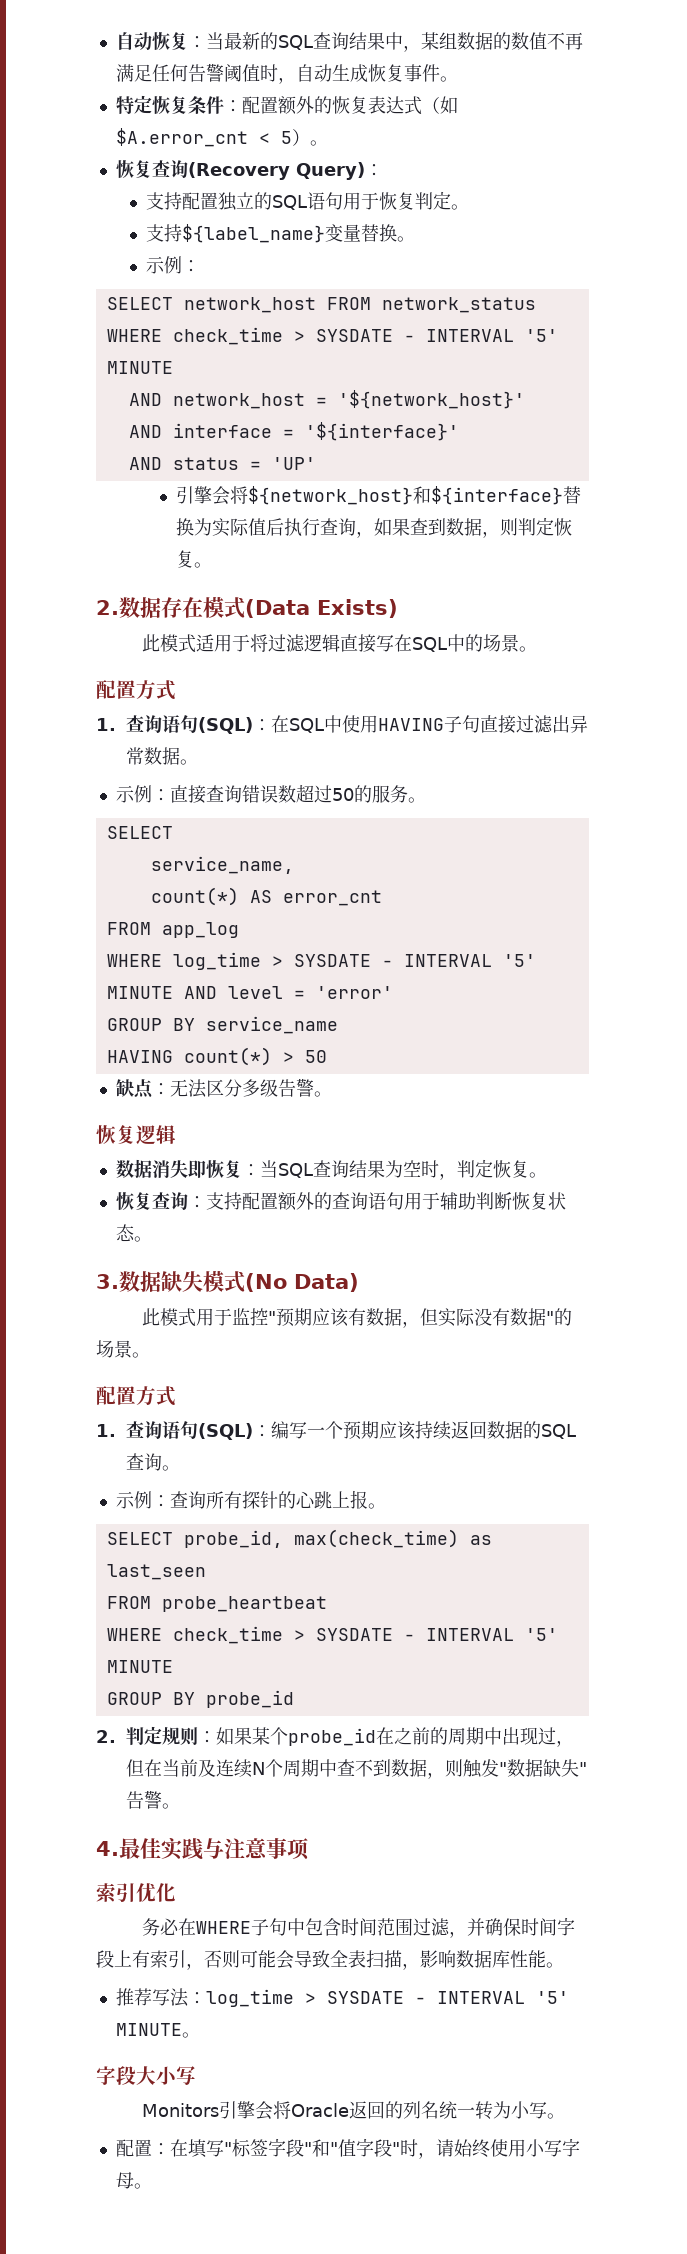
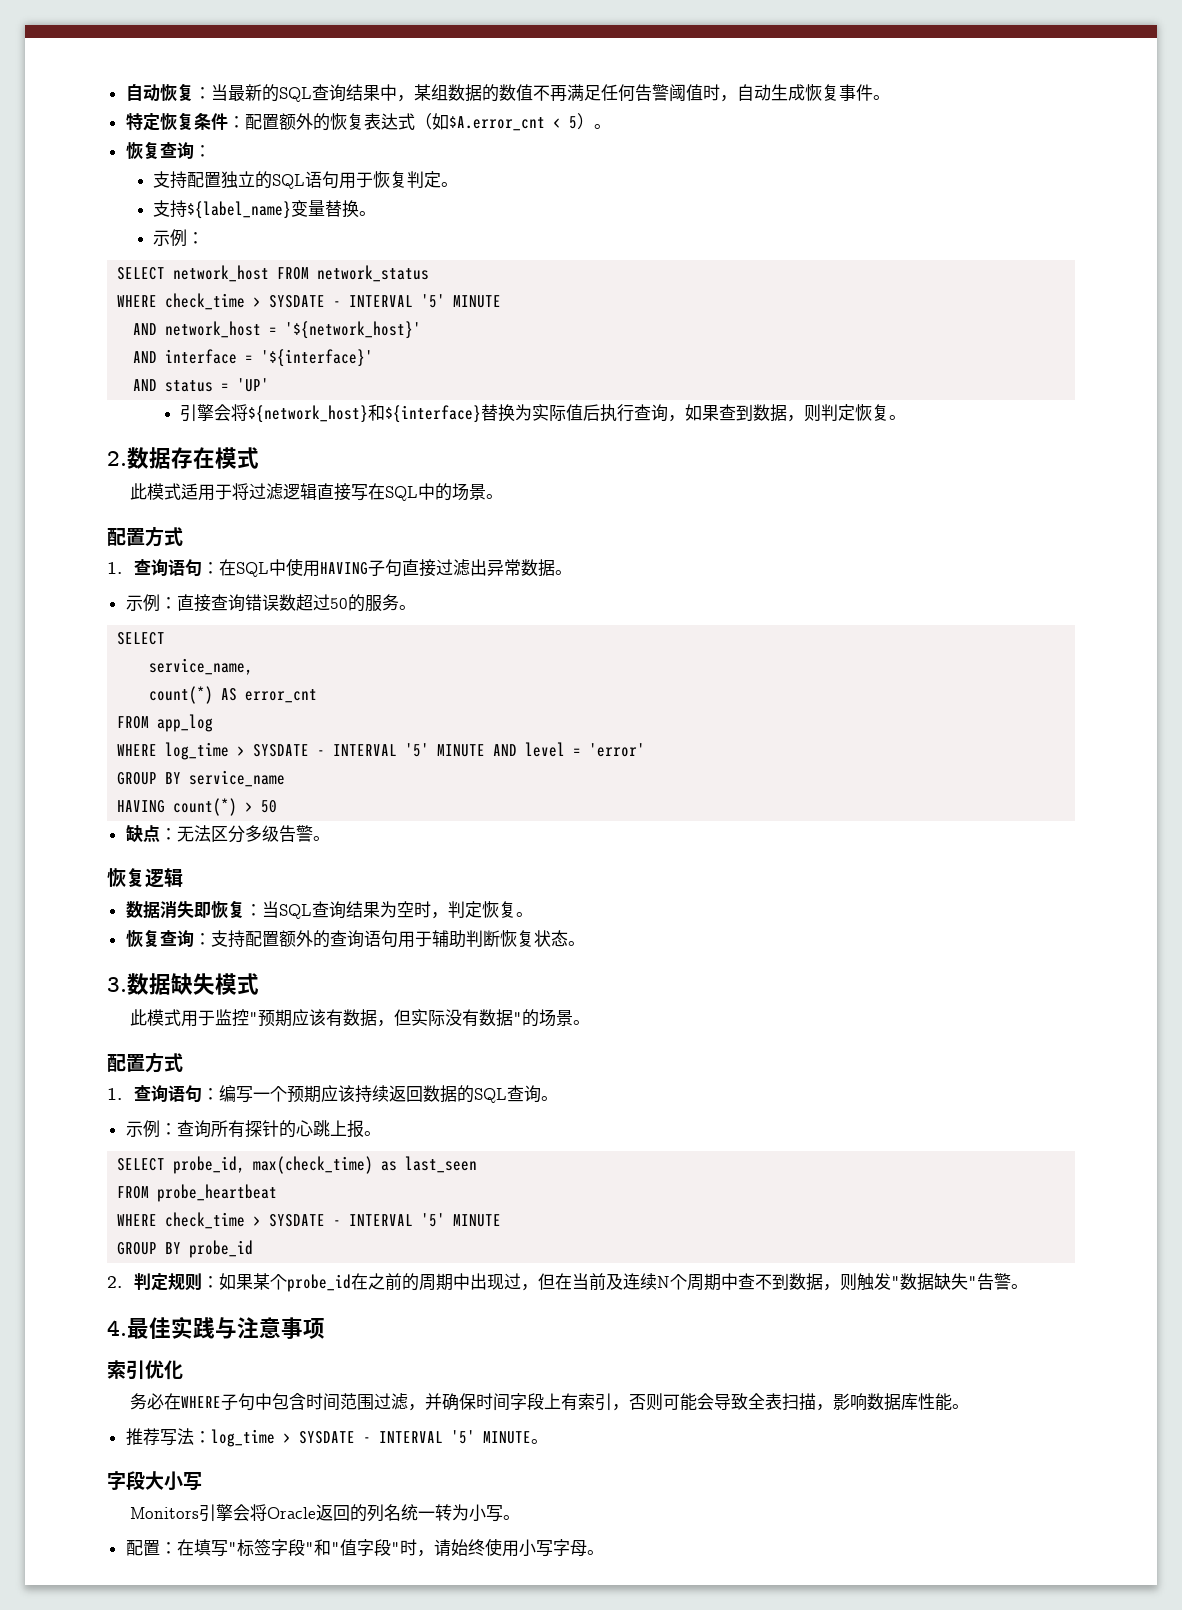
  特定恢复条件：配置额外的恢复表达式（如$A.error_cnt < 5）。
- 恢复查询(Recovery Query)：
+ 恢复查询：
- 2.数据存在模式(Data Exists)
+ 2.数据存在模式
- 1.查询语句(SQL)：在SQL中使用HAVING子句直接过滤出异常数据。
+ 1.查询语句：在SQL中使用HAVING子句直接过滤出异常数据。
- 3.数据缺失模式(No Data)
+ 3.数据缺失模式
- 1.查询语句(SQL)：编写一个预期应该持续返回数据的SQL查询。
+ 1.查询语句：编写一个预期应该持续返回数据的SQL查询。

